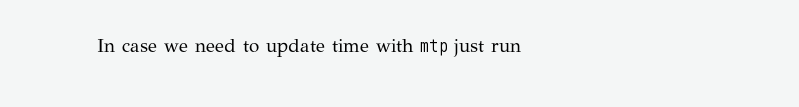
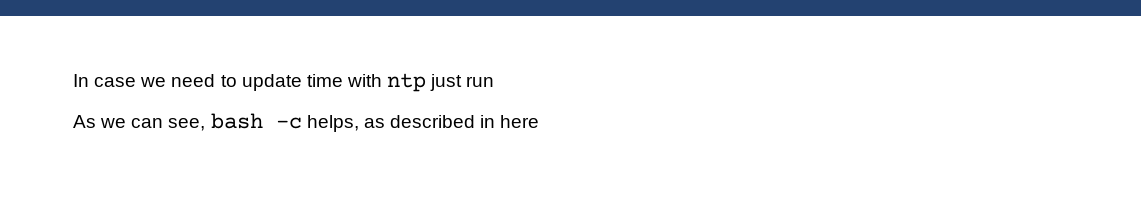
- In case we need to update time with mtp just run
+ In case we need to update time with ntp just run
+ As we can see, bash -c helps, as described in here

